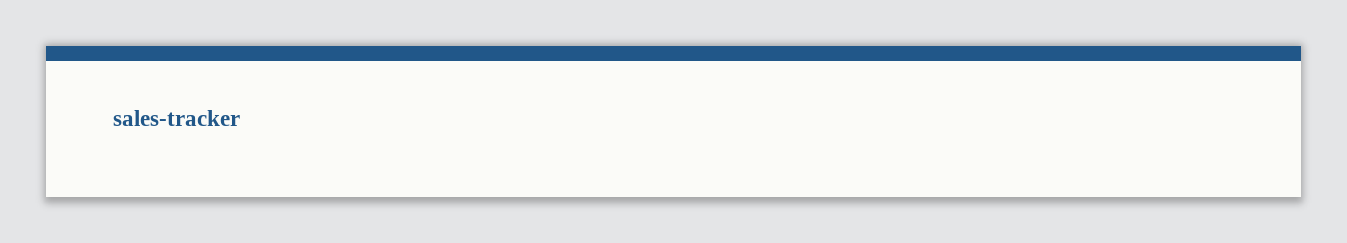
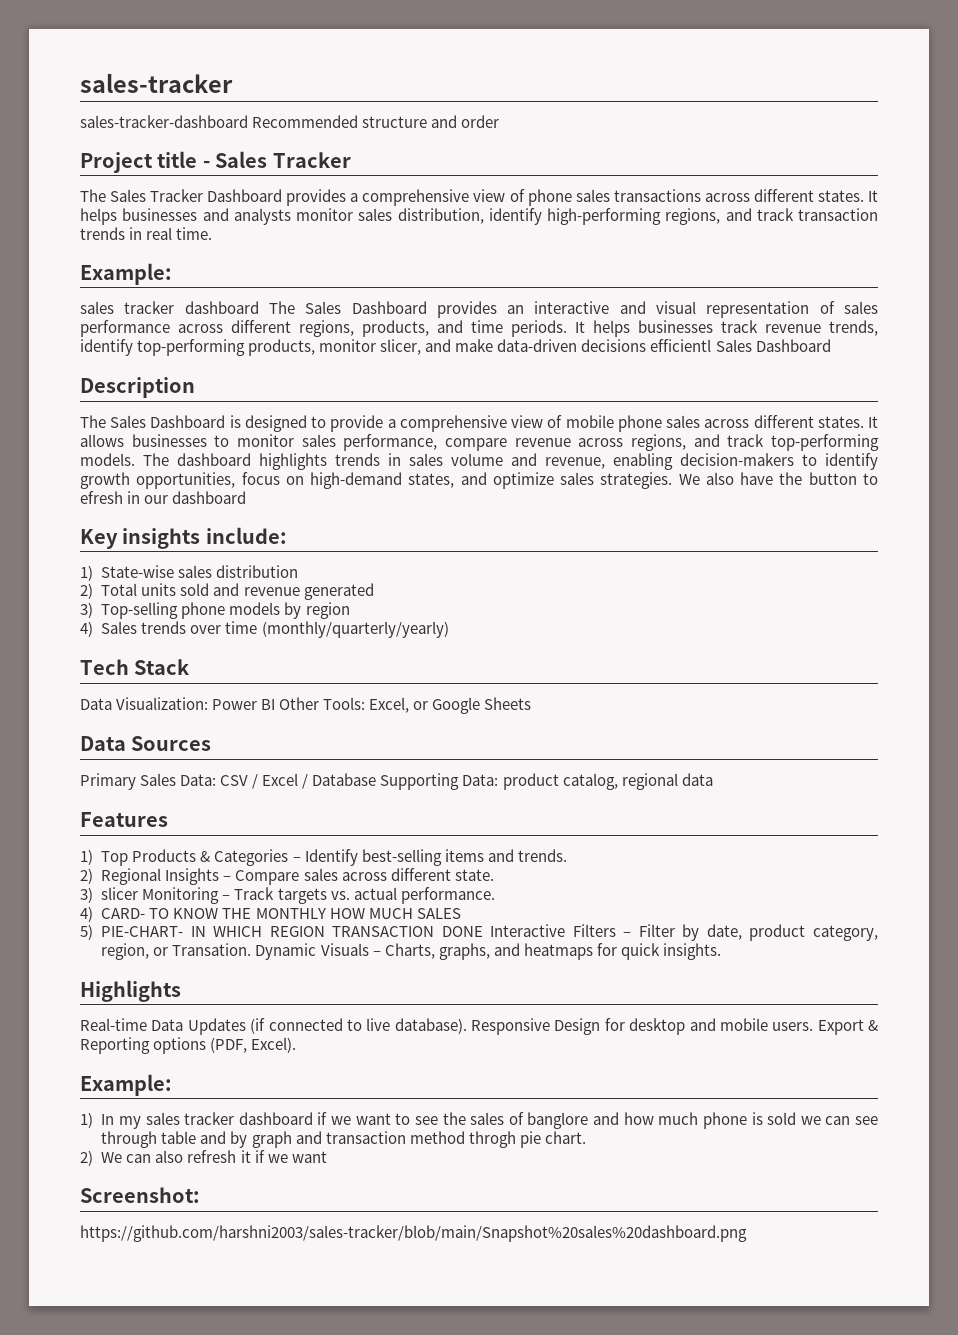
+ sales-tracker-dashboard Recommended structure and order
+ Project title - Sales Tracker
+ The Sales Tracker Dashboard provides a comprehensive view of phone sales transactions across different states. It helps businesses and analysts monitor sales distribution, identify high-performing regions, and track transaction trends in real time.
+ Example:
+ sales tracker dashboard The Sales Dashboard provides an interactive and visual representation of sales performance across different regions, products, and time periods. It helps businesses track revenue trends, identify top-performing products, monitor slicer, and make data-driven decisions efficientl Sales Dashboard
+ Description
+ The Sales Dashboard is designed to provide a comprehensive view of mobile phone sales across different states. It allows businesses to monitor sales performance, compare revenue across regions, and track top-performing models. The dashboard highlights trends in sales volume and revenue, enabling decision-makers to identify growth opportunities, focus on high-demand states, and optimize sales strategies. We also have the button to efresh in our dashboard
+ Key insights include:
+ 1) State-wise sales distribution
+ 2) Total units sold and revenue generated
+ 3) Top-selling phone models by region
+ 4) Sales trends over time (monthly/quarterly/yearly)
+ Tech Stack
+ Data Visualization: Power BI Other Tools: Excel, or Google Sheets
+ Data Sources
+ Primary Sales Data: CSV / Excel / Database Supporting Data: product catalog, regional data
+ Features
+ 1) Top Products & Categories – Identify best-selling items and trends.
+ 2) Regional Insights – Compare sales across different state.
+ 3) slicer Monitoring – Track targets vs. actual performance.
+ 4) CARD- TO KNOW THE MONTHLY HOW MUCH SALES
+ 5) PIE-CHART- IN WHICH REGION TRANSACTION DONE Interactive Filters – Filter by date, product category, region, or Transation. Dynamic Visuals – Charts, graphs, and heatmaps for quick insights.
+ Highlights
+ Real-time Data Updates (if connected to live database). Responsive Design for desktop and mobile users. Export & Reporting options (PDF, Excel).
+ Example:
+ 1) In my sales tracker dashboard if we want to see the sales of banglore and how much phone is sold we can see through table and by graph and transaction method throgh pie chart.
+ 2) We can also refresh it if we want
+ Screenshot:
+ https://github.com/harshni2003/sales-tracker/blob/main/Snapshot%20sales%20dashboard.png

